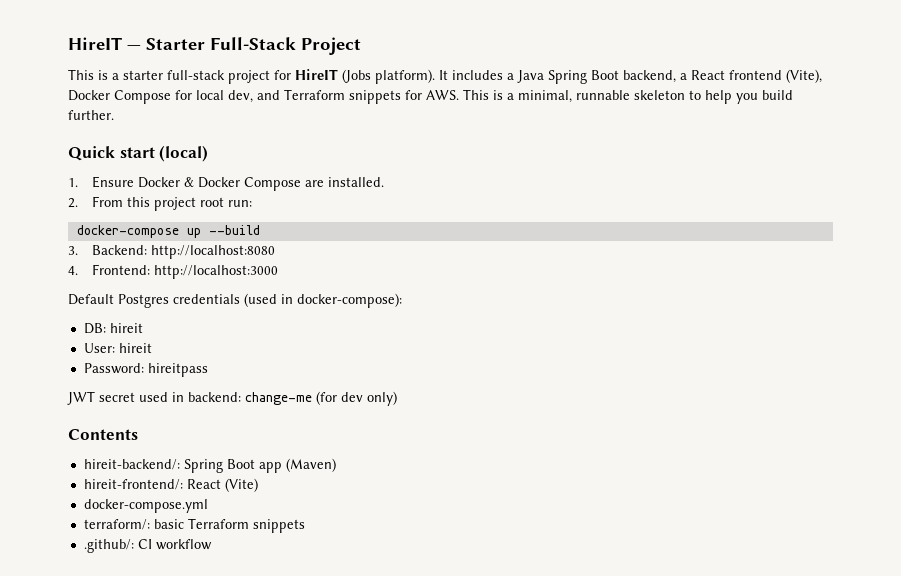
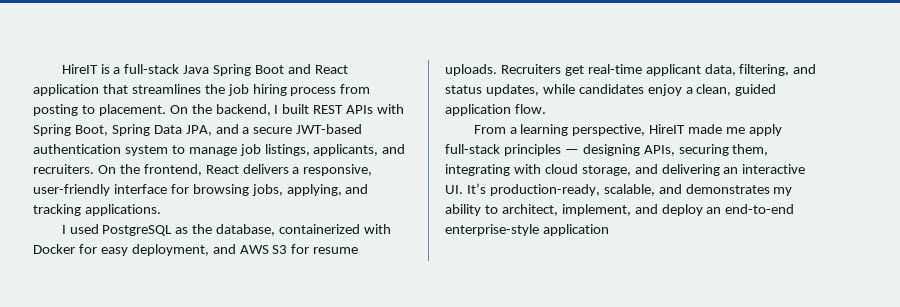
- HireIT — Starter Full-Stack Project
- This is a starter full-stack project for HireIT (Jobs platform). It includes a Java Spring Boot backend, a React frontend (Vite), Docker Compose for local dev, and Terraform snippets for AWS. This is a minimal, runnable skeleton to help you build further.
- Quick start (local)
- 1. Ensure Docker & Docker Compose are installed.
- 2. From this project root run:
- docker-compose up --build
- 3. Backend: http://localhost:8080
- 4. Frontend: http://localhost:3000
- Default Postgres credentials (used in docker-compose):
- DB: hireit
- User: hireit
- Password: hireitpass
- JWT secret used in backend: change-me (for dev only)
- Contents
- hireit-backend/: Spring Boot app (Maven)
- hireit-frontend/: React (Vite)
- docker-compose.yml
- terraform/: basic Terraform snippets
- .github/: CI workflow
+ HireIT is a full-stack Java Spring Boot and React application that streamlines the job hiring process from posting to placement. On the backend, I built REST APIs with Spring Boot, Spring Data JPA, and a secure JWT-based authentication system to manage job listings, applicants, and recruiters. On the frontend, React delivers a responsive, user-friendly interface for browsing jobs, applying, and tracking applications.
+ I used PostgreSQL as the database, containerized with Docker for easy deployment, and AWS S3 for resume uploads. Recruiters get real-time applicant data, filtering, and status updates, while candidates enjoy a clean, guided application flow.
+ From a learning perspective, HireIT made me apply full-stack principles — designing APIs, securing them, integrating with cloud storage, and delivering an interactive UI. It’s production-ready, scalable, and demonstrates my ability to architect, implement, and deploy an end-to-end enterprise-style application

